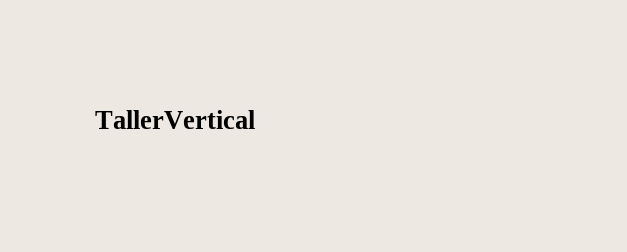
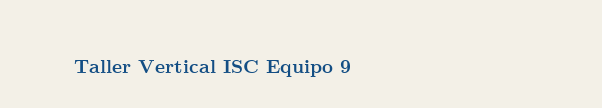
- TallerVertical
+ Taller Vertical ISC Equipo 9

